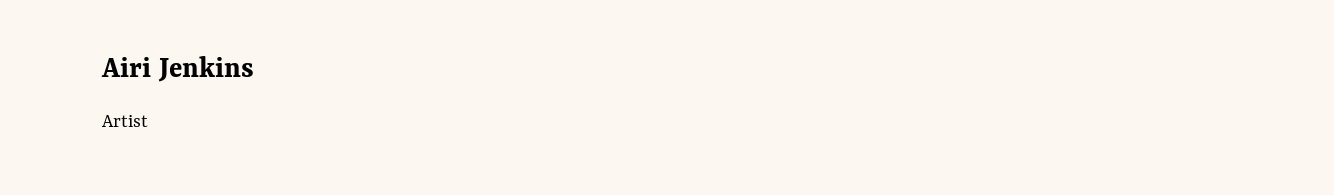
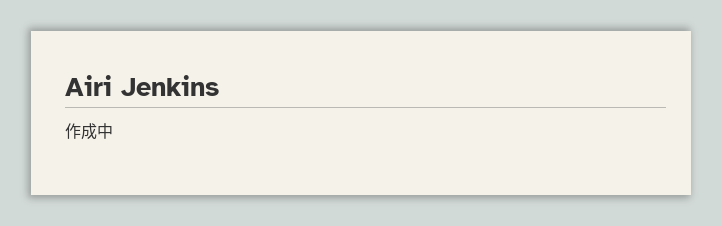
- Artist
+ 作成中

